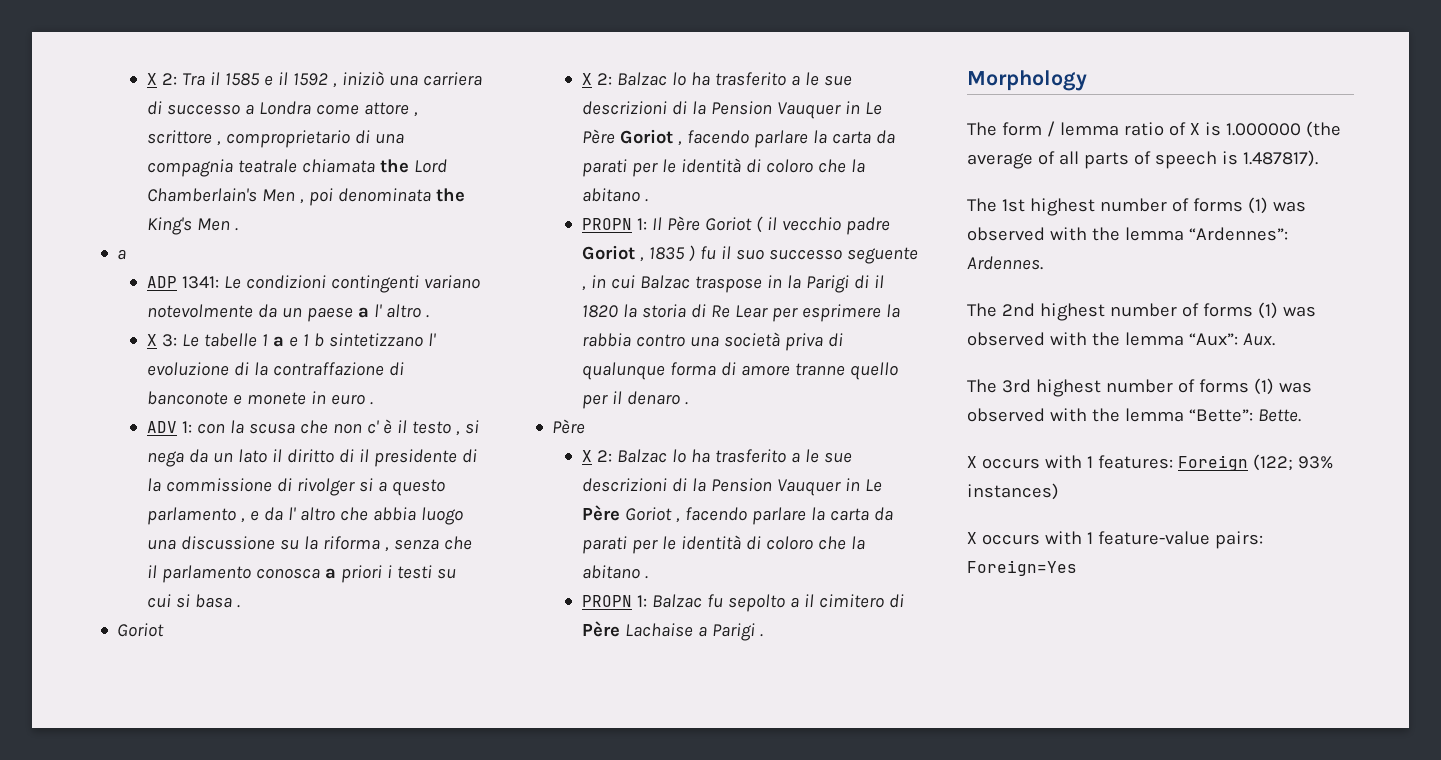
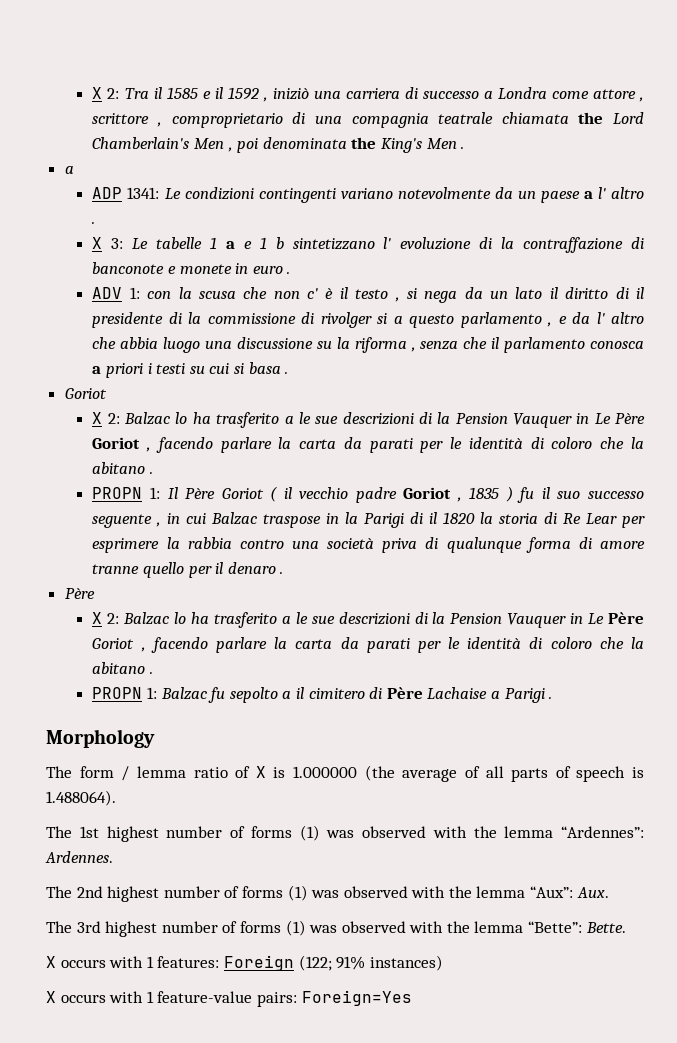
- The form / lemma ratio of X is 1.000000 (the average of all parts of speech is 1.487817).
+ The form / lemma ratio of X is 1.000000 (the average of all parts of speech is 1.488064).
- X occurs with 1 features: Foreign (122; 93% instances)
+ X occurs with 1 features: Foreign (122; 91% instances)

